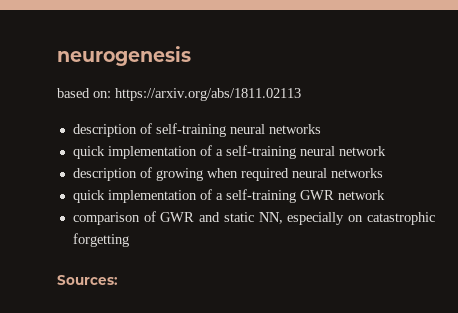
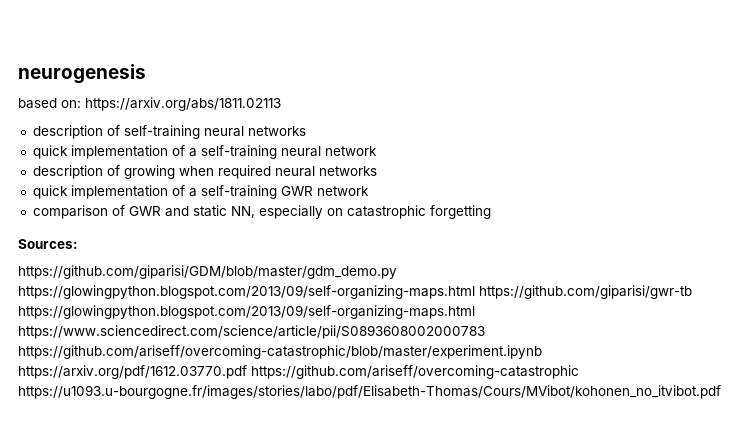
+ https://github.com/giparisi/GDM/blob/master/gdm_demo.py https://glowingpython.blogspot.com/2013/09/self-organizing-maps.html https://github.com/giparisi/gwr-tb https://glowingpython.blogspot.com/2013/09/self-organizing-maps.html https://www.sciencedirect.com/science/article/pii/S0893608002000783 https://github.com/ariseff/overcoming-catastrophic/blob/master/experiment.ipynb https://arxiv.org/pdf/1612.03770.pdf https://github.com/ariseff/overcoming-catastrophic https://u1093.u-bourgogne.fr/images/stories/labo/pdf/Elisabeth-Thomas/Cours/MVibot/kohonen_no_itvibot.pdf

